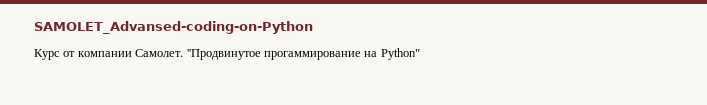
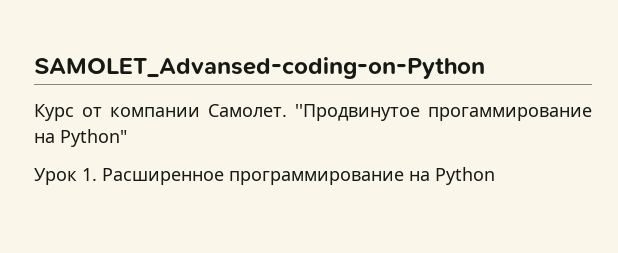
+ Урок 1. Расширенное программирование на Python

